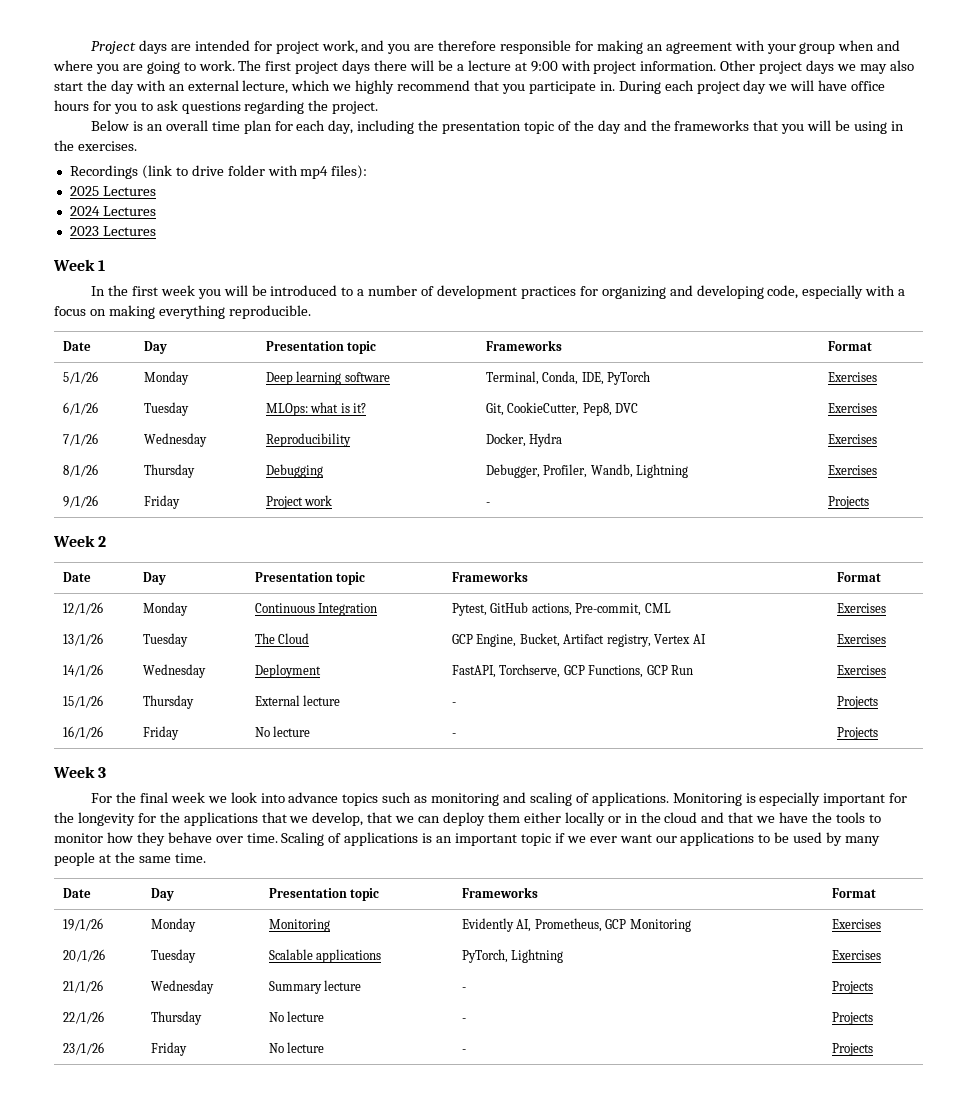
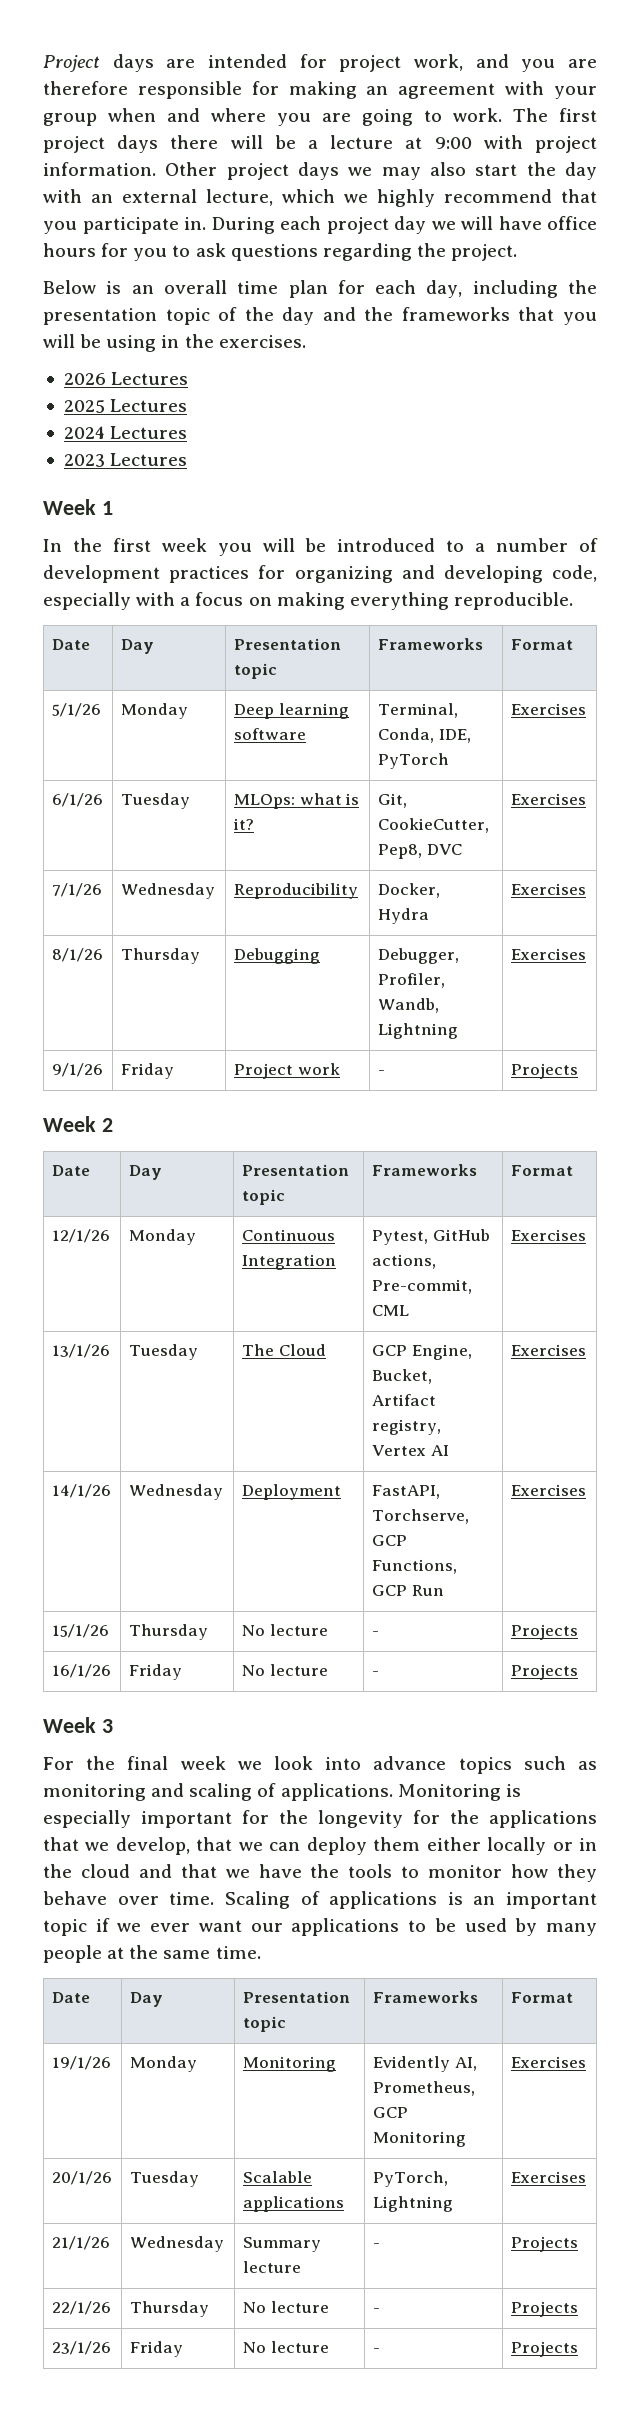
- Recordings (link to drive folder with mp4 files):
+ 2026 Lectures
- 15/1/26 | Thursday | External lecture | - | Projects
+ 15/1/26 | Thursday | No lecture | - | Projects

